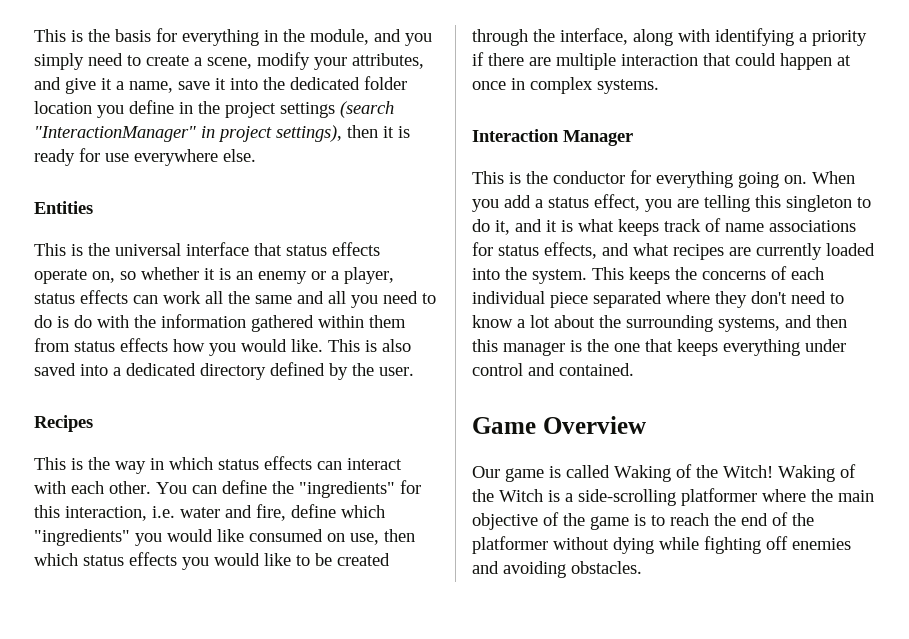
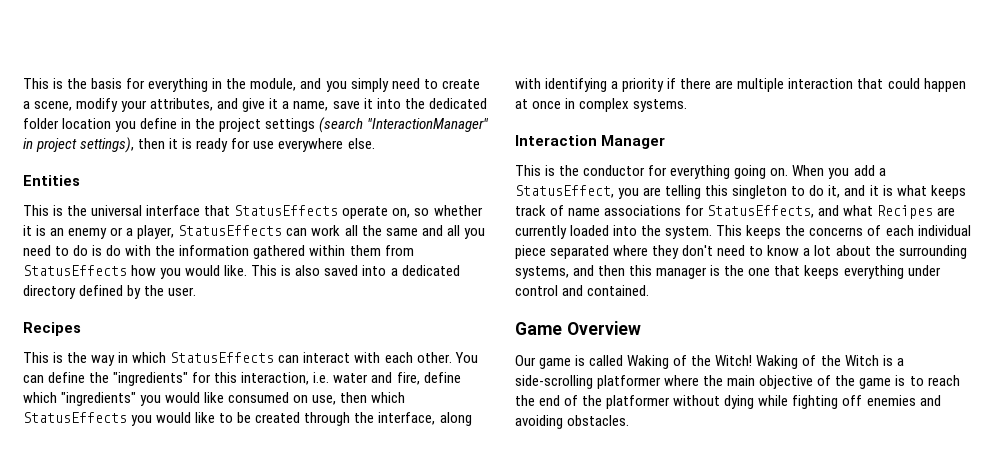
- This is the universal interface that status effects operate on, so whether it is an enemy or a player, status effects can work all the same and all you need to do is do with the information gathered within them from status effects how you would like.
+ This is the universal interface that StatusEffects operate on, so whether it is an enemy or a player, StatusEffects can work all the same and all you need to do is do with the information gathered within them from StatusEffects how you would like.
- This is the way in which status effects can interact with each other.
+ This is the way in which StatusEffects can interact with each other.
- You can define the "ingredients" for this interaction, i.e. water and fire, define which "ingredients" you would like consumed on use, then which status effects you would like to be created through the interface, along with identifying a priority if there are multiple interaction that could happen at once in complex systems.
+ You can define the "ingredients" for this interaction, i.e. water and fire, define which "ingredients" you would like consumed on use, then which StatusEffects you would like to be created through the interface, along with identifying a priority if there are multiple interaction that could happen at once in complex systems.
- When you add a status effect, you are telling this singleton to do it, and it is what keeps track of name associations for status effects, and what recipes are currently loaded into the system.
+ When you add a StatusEffect, you are telling this singleton to do it, and it is what keeps track of name associations for StatusEffects, and what Recipes are currently loaded into the system.

